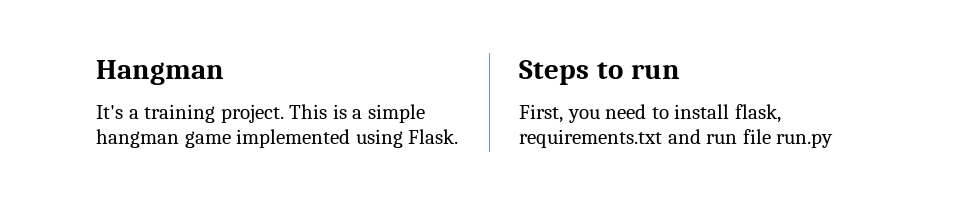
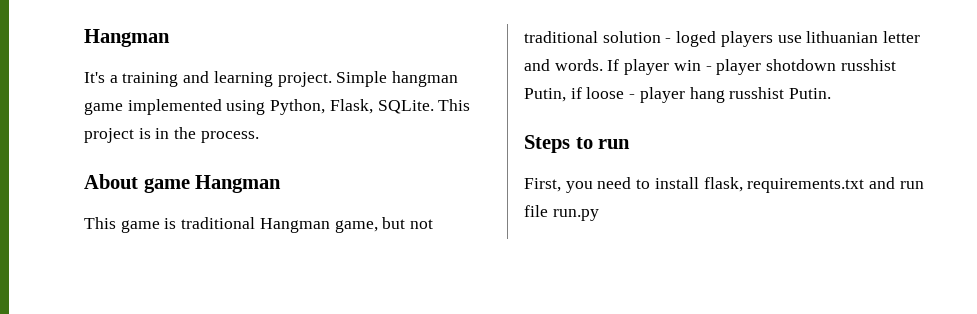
- It's a training project. This is a simple hangman game implemented using Flask.
+ It's a training and learning project. Simple hangman game implemented using Python, Flask, SQLite. This project is in the process.
+ About game Hangman
+ This game is traditional Hangman game, but not traditional solution - loged players use lithuanian letter and words. If player win - player shotdown russhist Putin, if loose - player hang russhist Putin.

